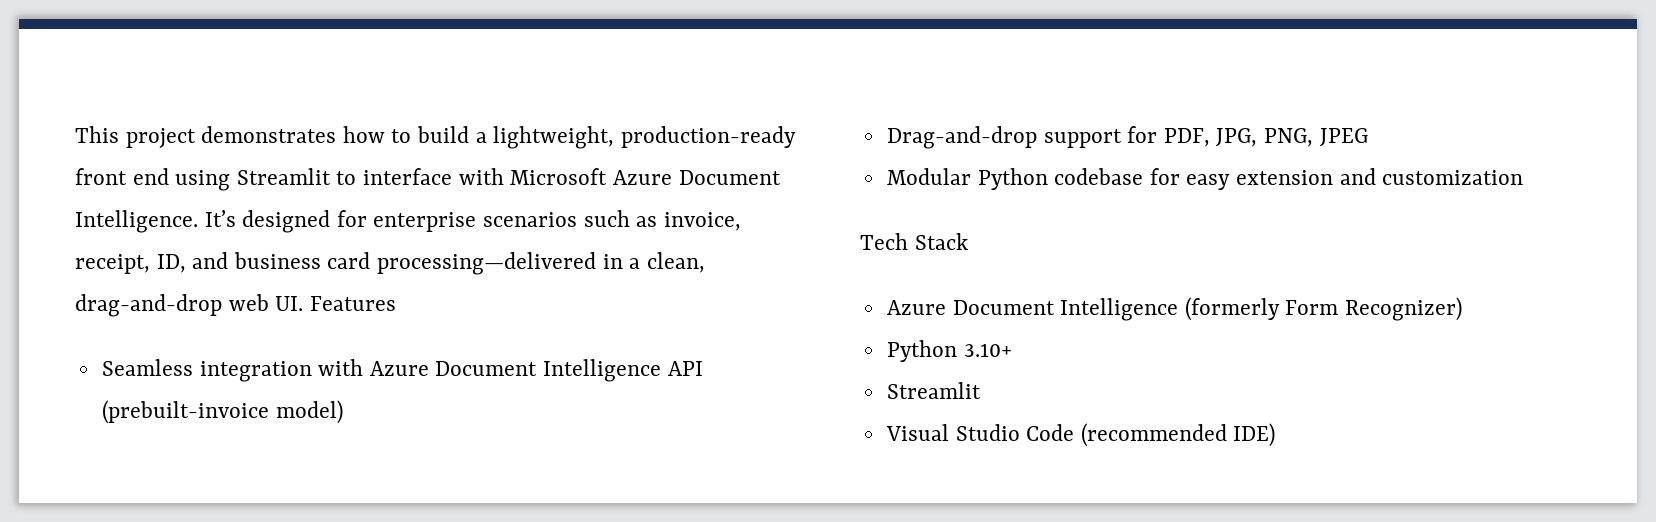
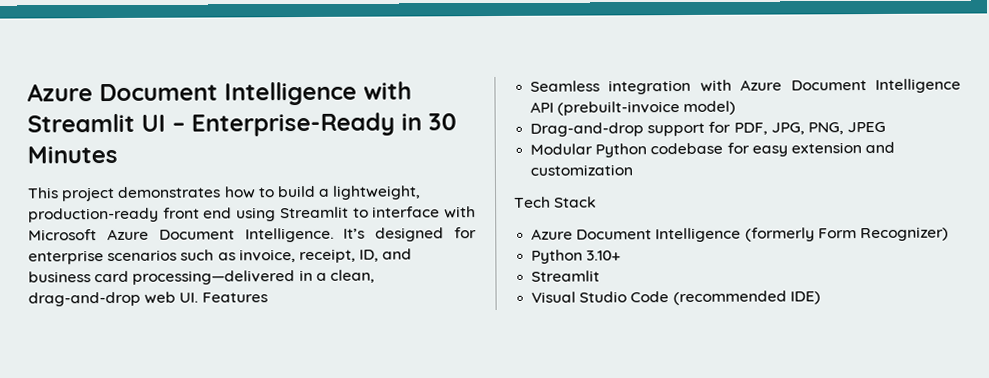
+ Azure Document Intelligence with Streamlit UI – Enterprise-Ready in 30 Minutes

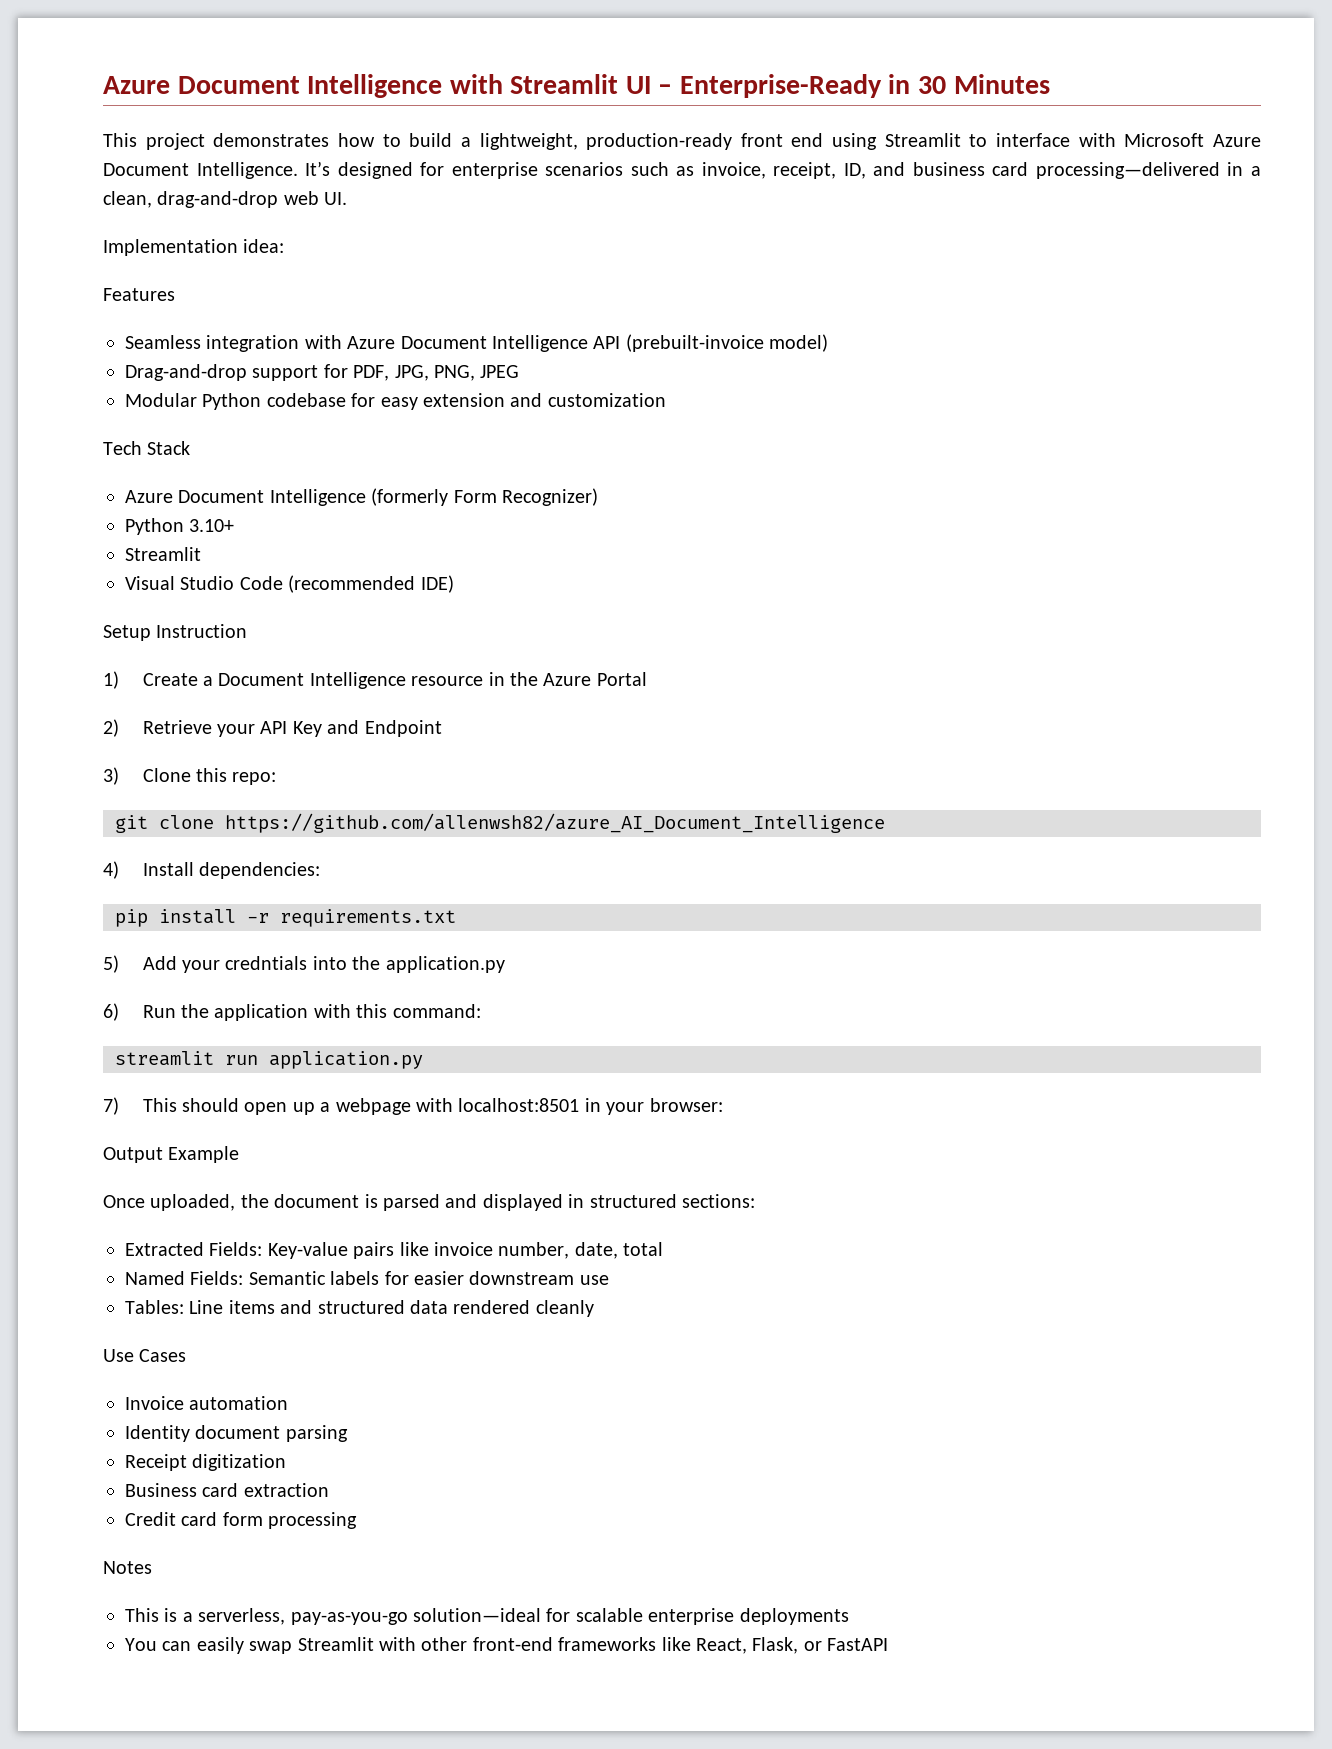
- It’s designed for enterprise scenarios such as invoice, receipt, ID, and business card processing—delivered in a clean, drag-and-drop web UI. Features
+ It’s designed for enterprise scenarios such as invoice, receipt, ID, and business card processing—delivered in a clean, drag-and-drop web UI.
+ Implementation idea:
+ Features
+ Setup Instruction
+ 1) Create a Document Intelligence resource in the Azure Portal
+ 2) Retrieve your API Key and Endpoint
+ 3) Clone this repo:
+ git clone https://github.com/allenwsh82/azure_AI_Document_Intelligence
+ 4) Install dependencies:
+ pip install -r requirements.txt
+ 5) Add your credntials into the application.py
+ 6) Run the application with this command:
+ streamlit run application.py
+ 7) This should open up a webpage with localhost:8501 in your browser:
+ Output Example
+ Once uploaded, the document is parsed and displayed in structured sections:
+ Extracted Fields: Key-value pairs like invoice number, date, total
+ Named Fields: Semantic labels for easier downstream use
+ Tables: Line items and structured data rendered cleanly
+ Use Cases
+ Invoice automation
+ Identity document parsing
+ Receipt digitization
+ Business card extraction
+ Credit card form processing
+ Notes
+ This is a serverless, pay-as-you-go solution—ideal for scalable enterprise deployments
+ You can easily swap Streamlit with other front-end frameworks like React, Flask, or FastAPI

